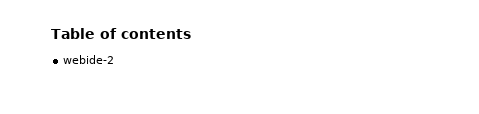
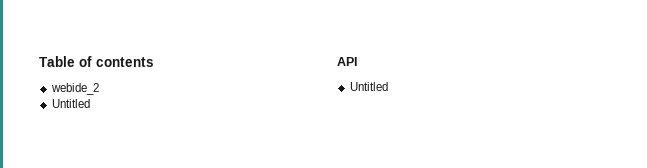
- webide-2
+ webide_2
+ Untitled
+ API
+ Untitled

